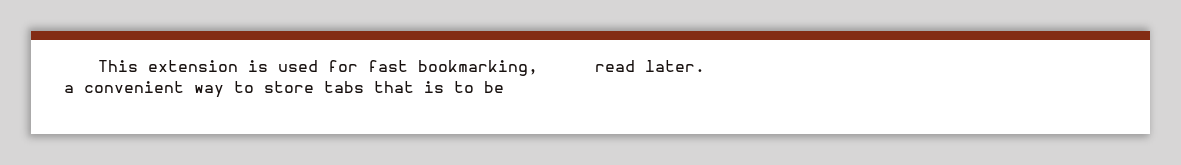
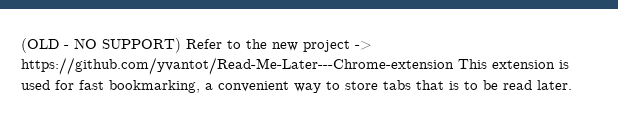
- This extension is used for fast bookmarking, a convenient way to store tabs that is to be read later.
+ (OLD - NO SUPPORT) Refer to the new project -> https://github.com/yvantot/Read-Me-Later---Chrome-extension This extension is used for fast bookmarking, a convenient way to store tabs that is to be read later.

